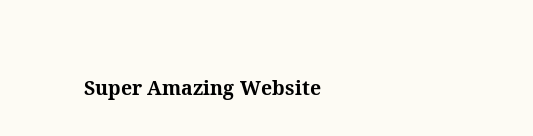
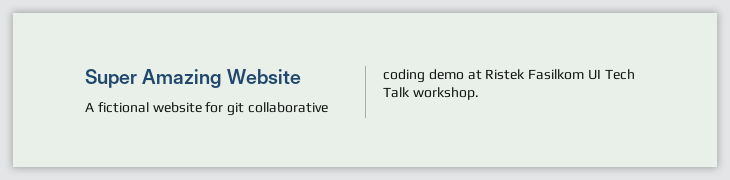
+ A fictional website for git collaborative coding demo at Ristek Fasilkom UI Tech Talk workshop.

